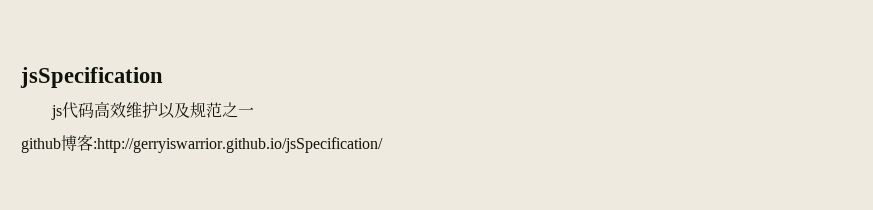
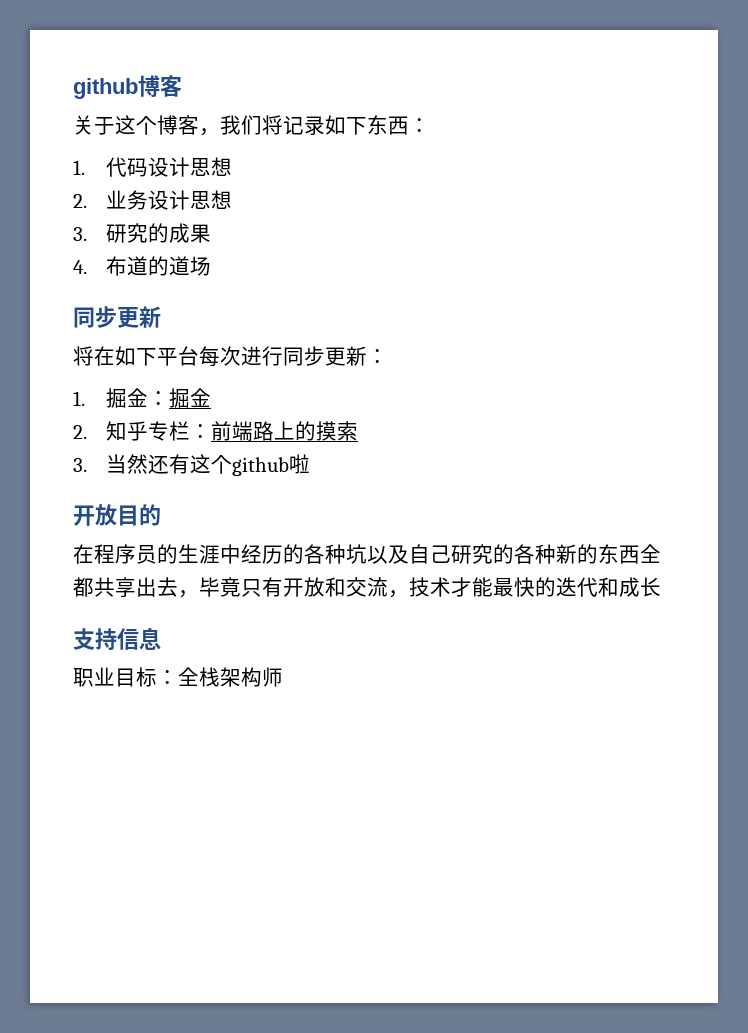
- jsSpecification
- js代码高效维护以及规范之一
- github博客:http://gerryiswarrior.github.io/jsSpecification/
+ github博客
+ 关于这个博客，我们将记录如下东西：
+ 1.代码设计思想
+ 2.业务设计思想
+ 3.研究的成果
+ 4.布道的道场
+ 同步更新
+ 将在如下平台每次进行同步更新：
+ 1.掘金：掘金
+ 2.知乎专栏：前端路上的摸索
+ 3.当然还有这个github啦
+ 开放目的
+ 在程序员的生涯中经历的各种坑以及自己研究的各种新的东西全都共享出去，毕竟只有开放和交流，技术才能最快的迭代和成长
+ 支持信息
+ 职业目标：全栈架构师

